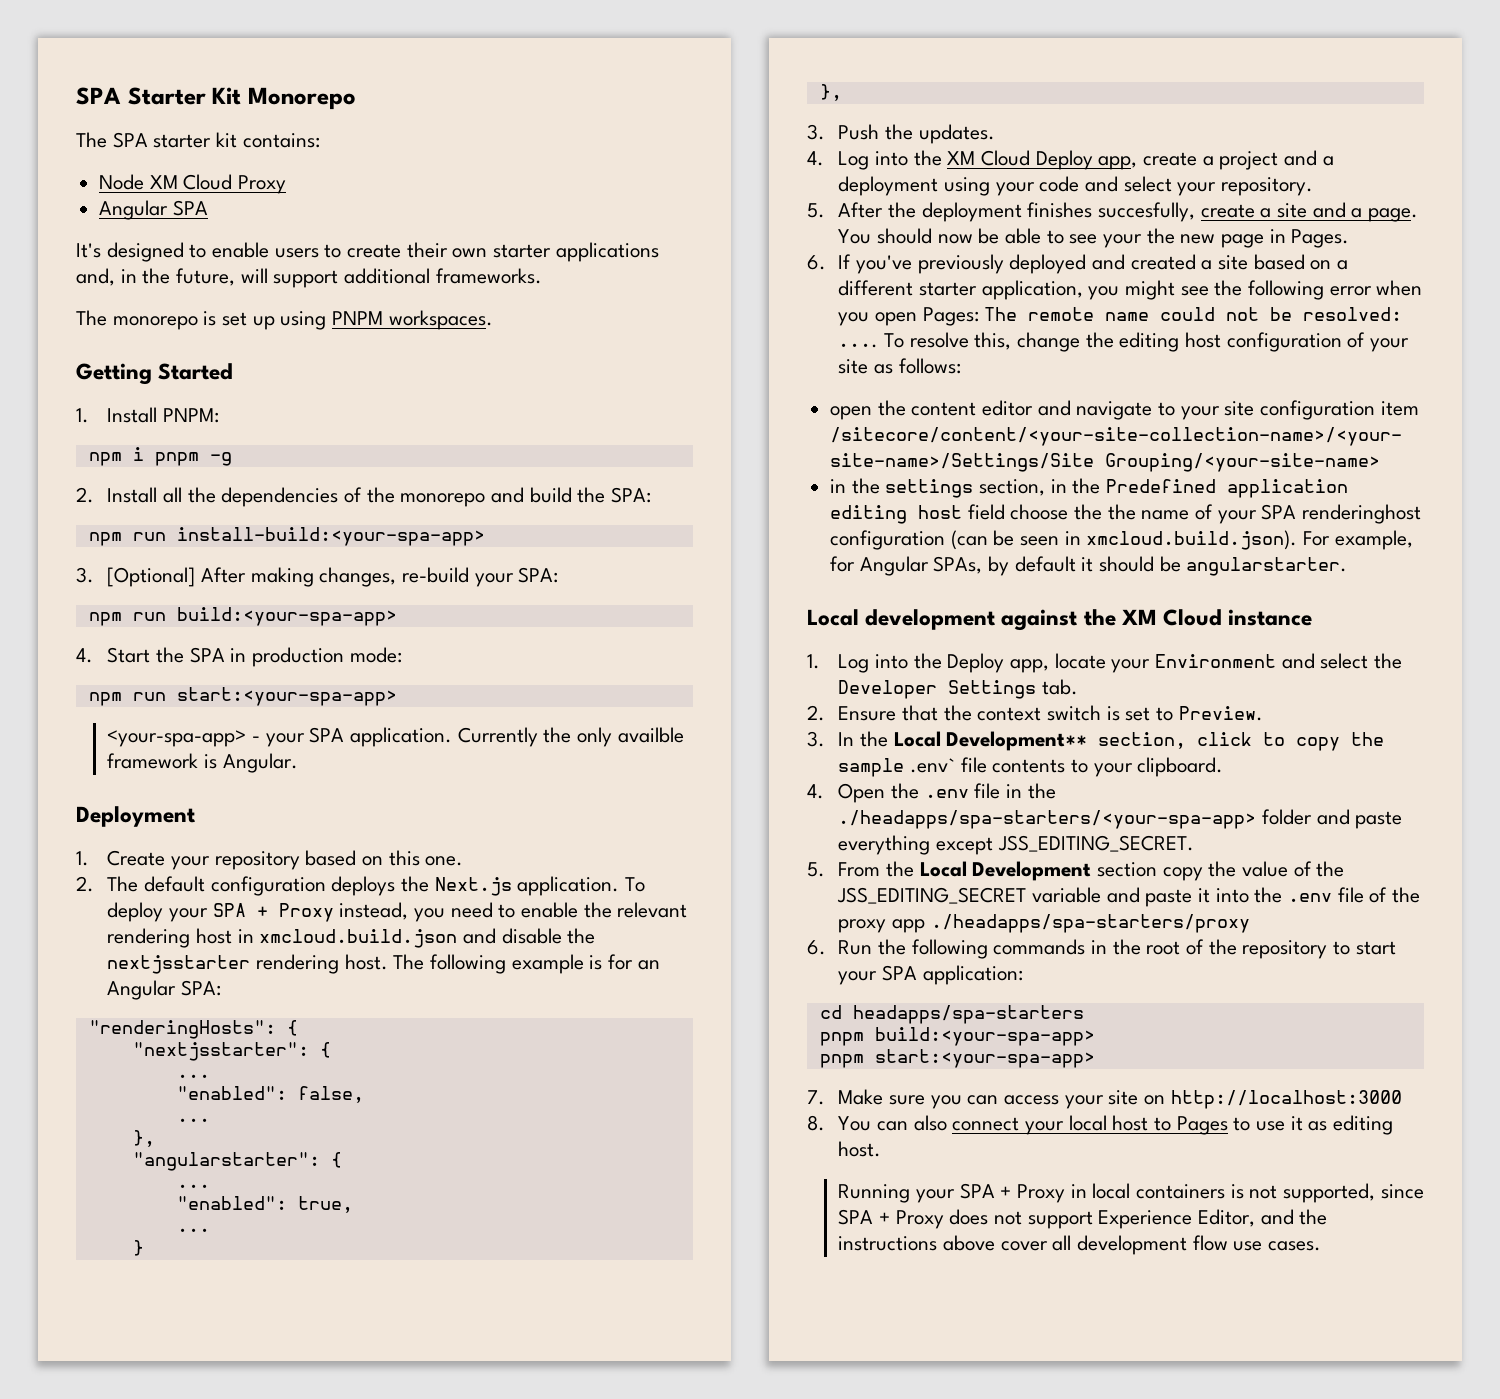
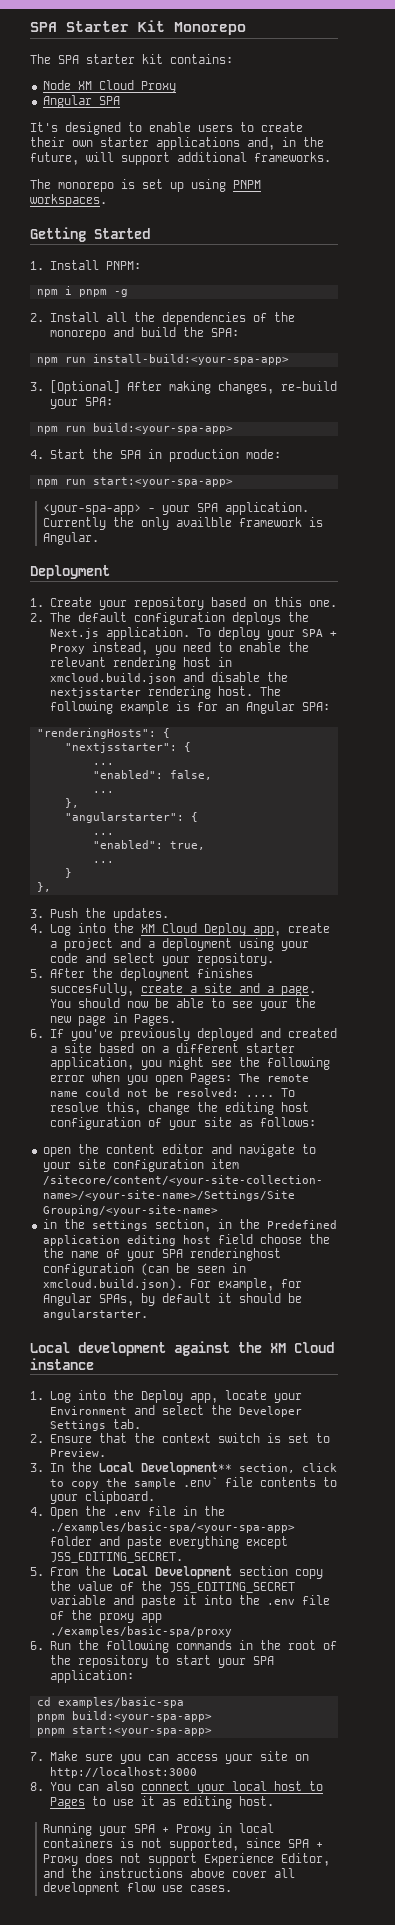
- 4. Open the .env file in the ./headapps/spa-starters/<your-spa-app> folder and paste everything except JSS_EDITING_SECRET.
+ 4. Open the .env file in the ./examples/basic-spa/<your-spa-app> folder and paste everything except JSS_EDITING_SECRET.
- 5. From the Local Development section copy the value of the JSS_EDITING_SECRET variable and paste it into the .env file of the proxy app ./headapps/spa-starters/proxy
+ 5. From the Local Development section copy the value of the JSS_EDITING_SECRET variable and paste it into the .env file of the proxy app ./examples/basic-spa/proxy
- cd headapps/spa-starters
+ cd examples/basic-spa

